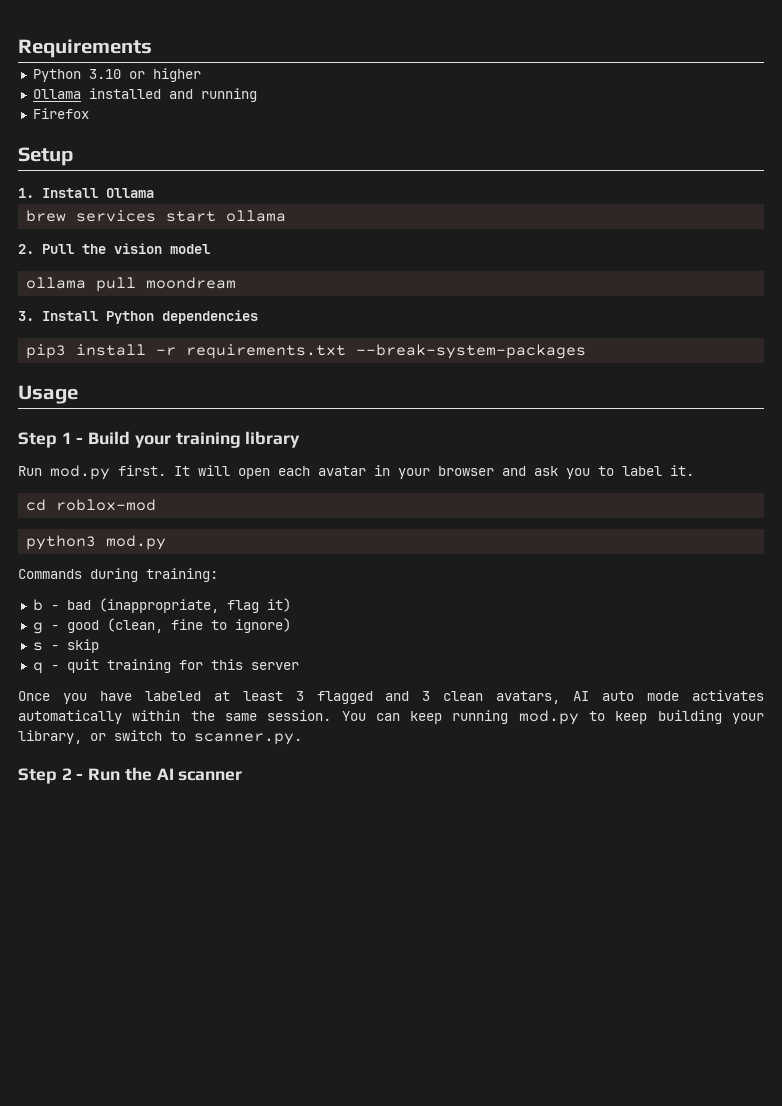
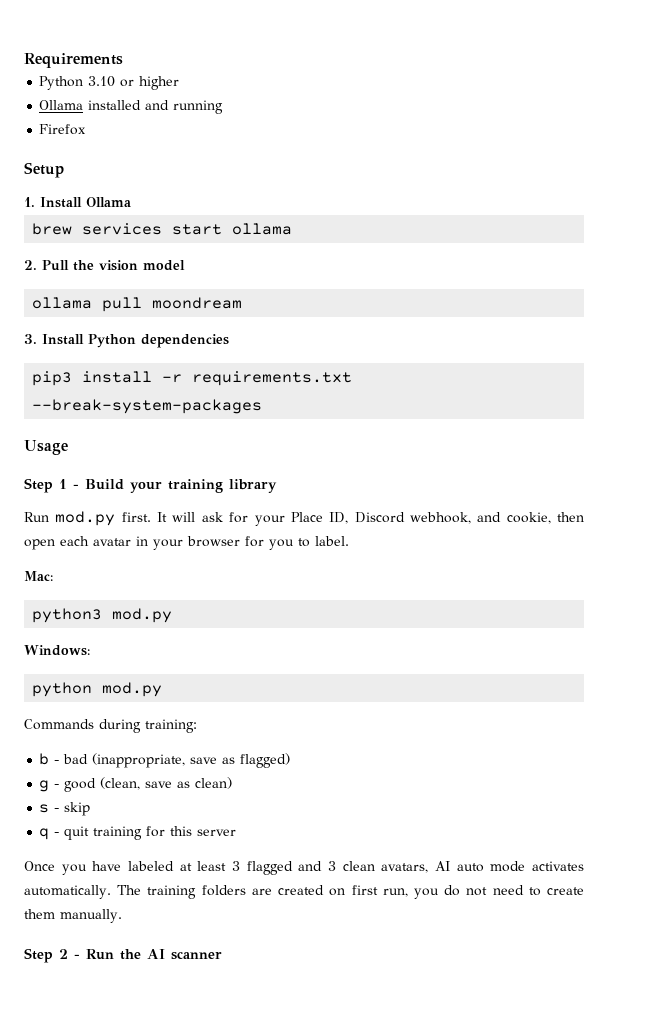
- It will open each avatar in your browser and ask you to label it.
- cd roblox-mod
+ It will ask for your Place ID, Discord webhook, and cookie, then open each avatar in your browser for you to label.
+ Mac:
+ Windows:
+ python mod.py
- b - bad (inappropriate, flag it)
+ b - bad (inappropriate, save as flagged)
- g - good (clean, fine to ignore)
+ g - good (clean, save as clean)
- Once you have labeled at least 3 flagged and 3 clean avatars, AI auto mode activates automatically within the same session. You can keep running mod.py to keep building your library, or switch to scanner.py.
+ Once you have labeled at least 3 flagged and 3 clean avatars, AI auto mode activates automatically. The training folders are created on first run, you do not need to create them manually.

